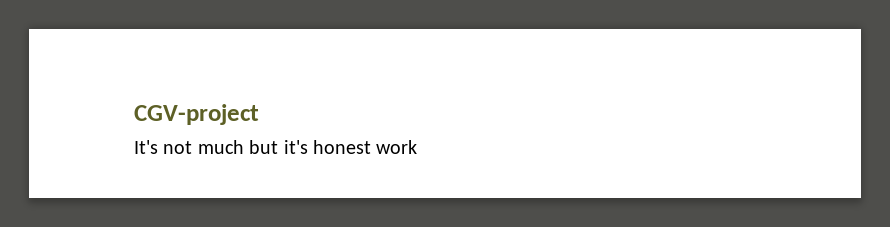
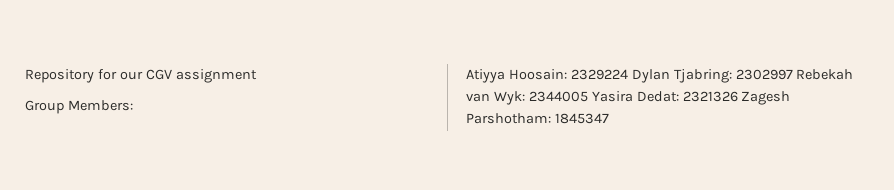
- CGV-project
- It's not much but it's honest work
+ Repository for our CGV assignment
+ Group Members:
+ Atiyya Hoosain: 2329224 Dylan Tjabring: 2302997 Rebekah van Wyk: 2344005 Yasira Dedat: 2321326 Zagesh Parshotham: 1845347

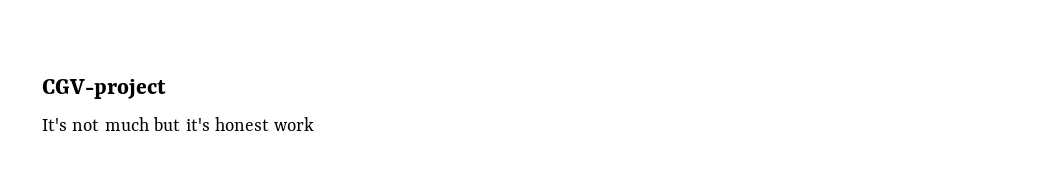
- Repository for our CGV assignment
- Group Members:
- Atiyya Hoosain: 2329224 Dylan Tjabring: 2302997 Rebekah van Wyk: 2344005 Yasira Dedat: 2321326 Zagesh Parshotham: 1845347
+ CGV-project
+ It's not much but it's honest work

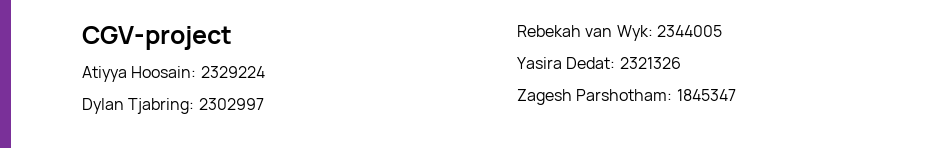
- It's not much but it's honest work
+ Atiyya Hoosain: 2329224
+ Dylan Tjabring: 2302997
+ Rebekah van Wyk: 2344005
+ Yasira Dedat: 2321326
+ Zagesh Parshotham: 1845347

